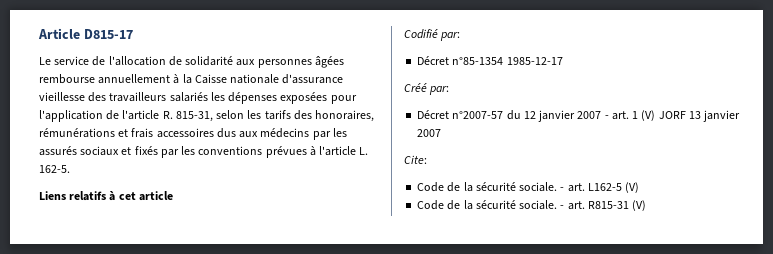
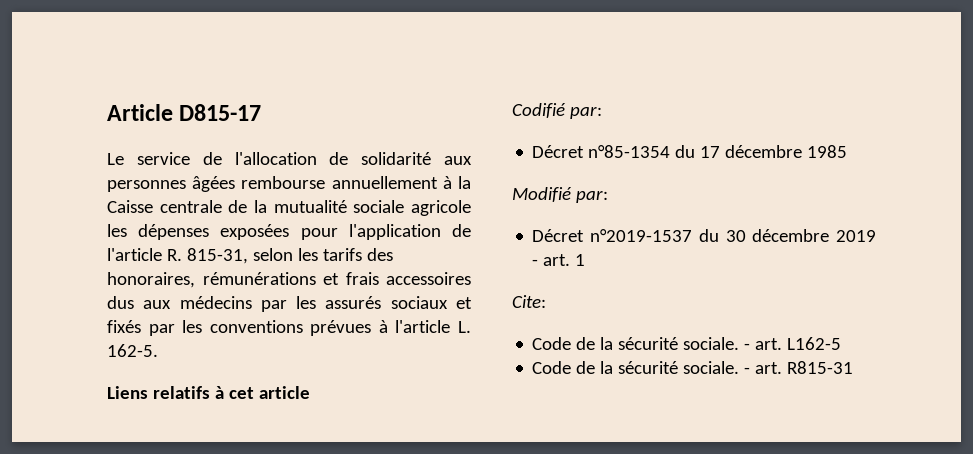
- Le service de l'allocation de solidarité aux personnes âgées rembourse annuellement à la Caisse nationale d'assurance vieillesse des travailleurs salariés les dépenses exposées pour l'application de l'article R. 815-31, selon les tarifs des honoraires, rémunérations et frais accessoires dus aux médecins par les assurés sociaux et fixés par les conventions prévues à l'article L. 162-5.
+ Le service de l'allocation de solidarité aux personnes âgées rembourse annuellement à la Caisse centrale de la mutualité sociale agricole les dépenses exposées pour l'application de l'article R. 815-31, selon les tarifs des honoraires, rémunérations et frais accessoires dus aux médecins par les assurés sociaux et fixés par les conventions prévues à l'article L. 162-5.
- Décret n°85-1354 1985-12-17
- Créé par:
- Décret n°2007-57 du 12 janvier 2007 - art. 1 (V) JORF 13 janvier 2007
+ Décret n°85-1354 du 17 décembre 1985
+ Modifié par:
+ Décret n°2019-1537 du 30 décembre 2019 - art. 1
- - art. L162-5 (V)
+ - art. L162-5
- - art. R815-31 (V)
+ - art. R815-31

